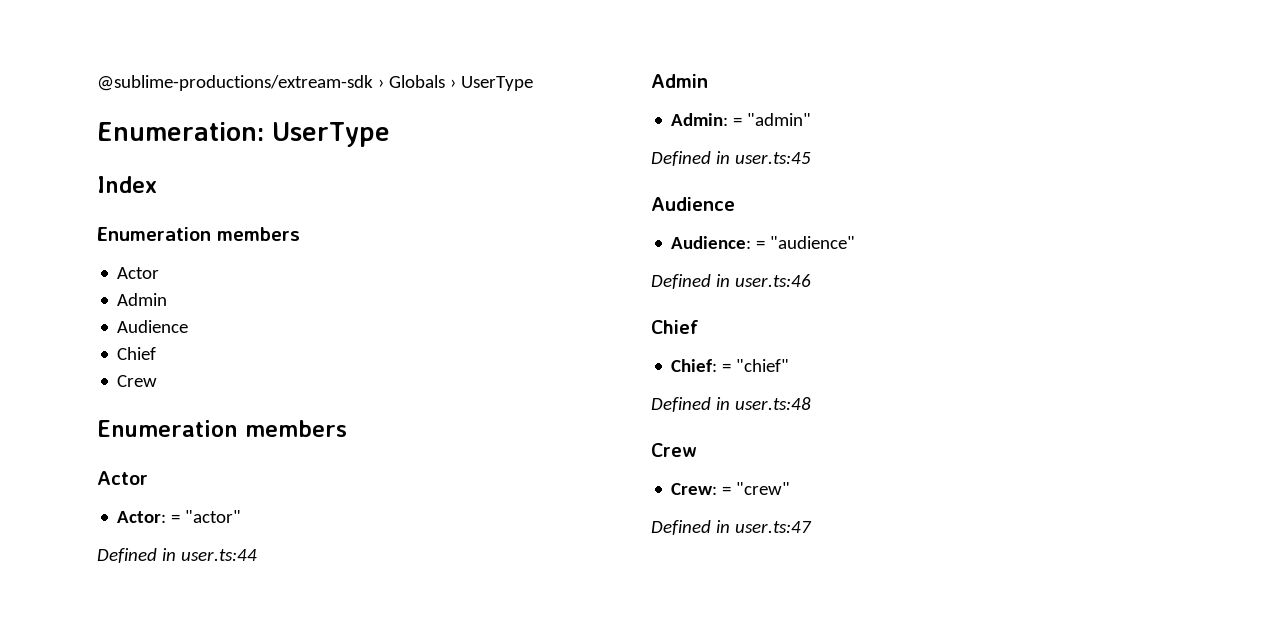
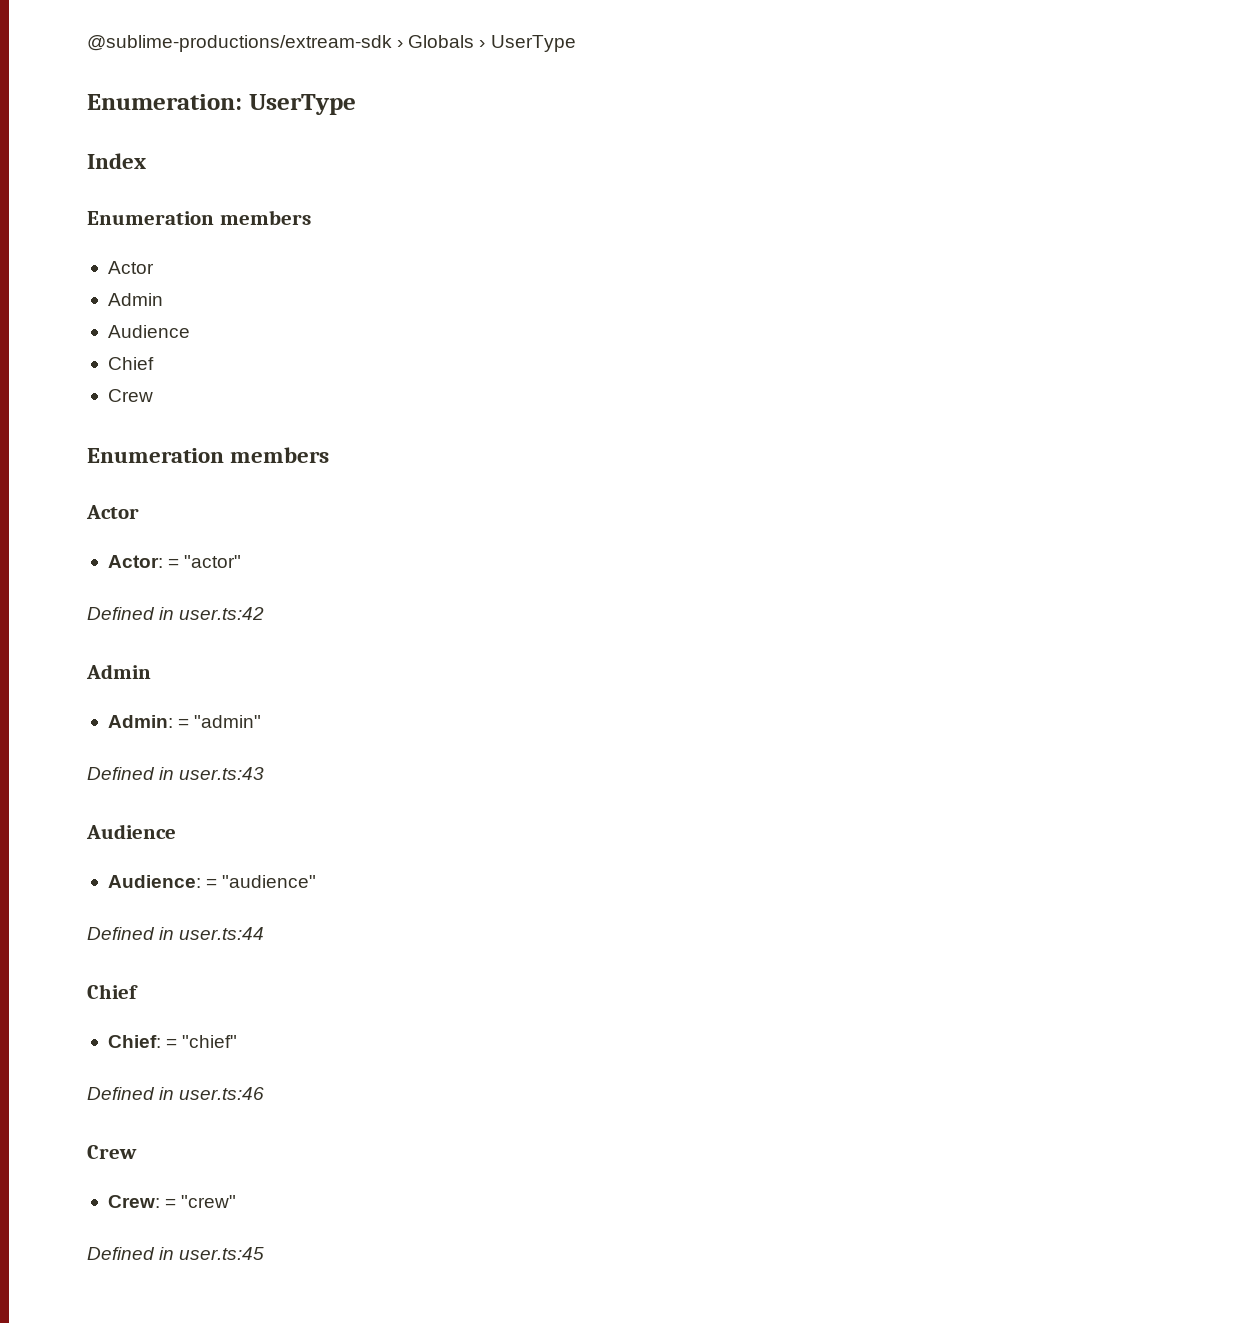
- Defined in user.ts:44
+ Defined in user.ts:42
- Defined in user.ts:45
+ Defined in user.ts:43
- Defined in user.ts:46
+ Defined in user.ts:44
- Defined in user.ts:48
+ Defined in user.ts:46
- Defined in user.ts:47
+ Defined in user.ts:45

